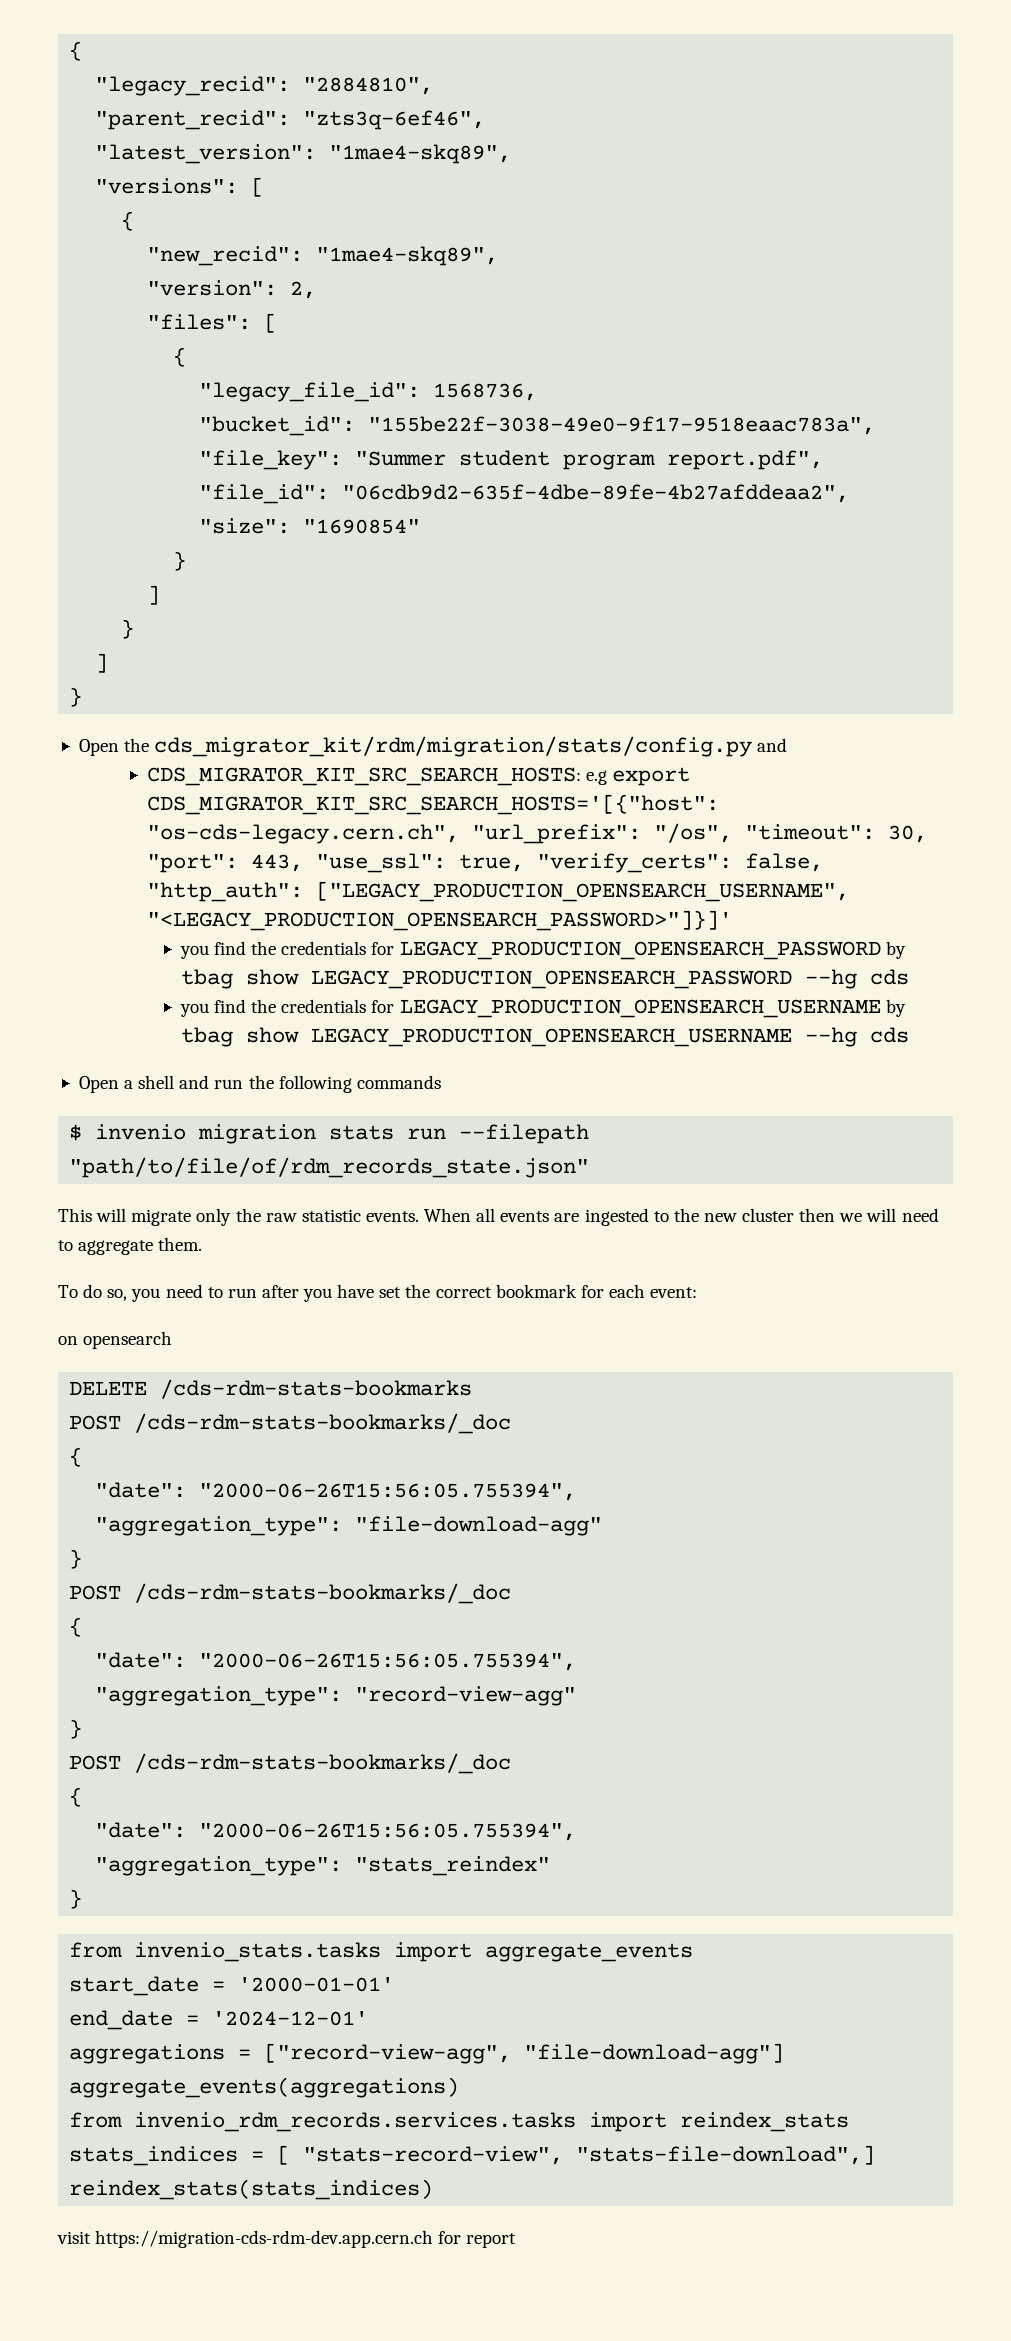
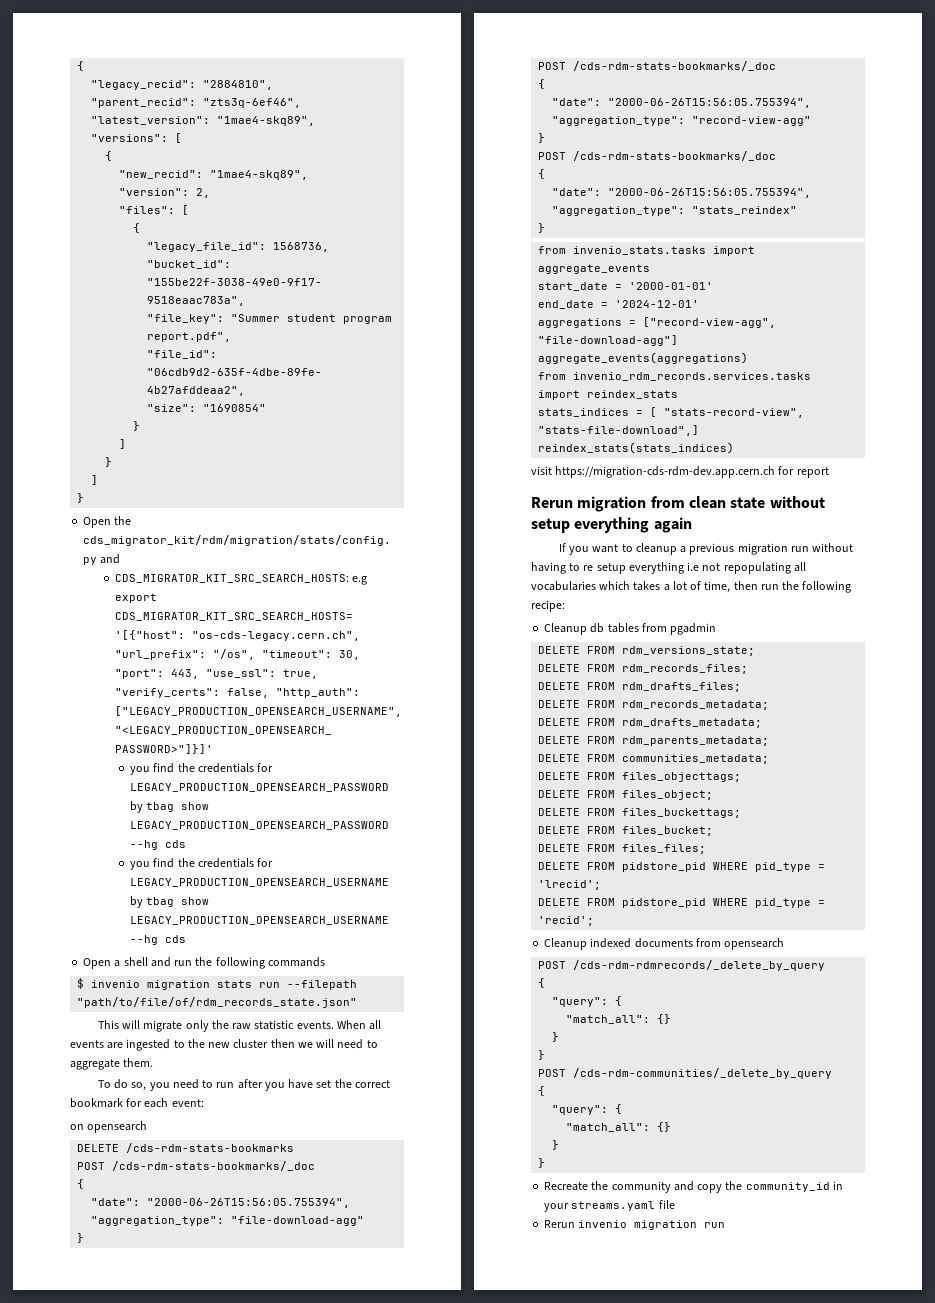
+ Rerun migration from clean state without setup everything again
+ If you want to cleanup a previous migration run without having to re setup everything i.e not repopulating all vocabularies which takes a lot of time, then run the following recipe:
+ Cleanup db tables from pgadmin
+ DELETE FROM rdm_versions_state;
+ DELETE FROM rdm_records_files;
+ DELETE FROM rdm_drafts_files;
+ DELETE FROM rdm_records_metadata;
+ DELETE FROM rdm_drafts_metadata;
+ DELETE FROM rdm_parents_metadata;
+ DELETE FROM communities_metadata;
+ DELETE FROM files_objecttags;
+ DELETE FROM files_object;
+ DELETE FROM files_buckettags;
+ DELETE FROM files_bucket;
+ DELETE FROM files_files;
+ DELETE FROM pidstore_pid WHERE pid_type = 'lrecid';
+ DELETE FROM pidstore_pid WHERE pid_type = 'recid';
+ Cleanup indexed documents from opensearch
+ POST /cds-rdm-rdmrecords/_delete_by_query
+ {
+ "query": {
+ "match_all": {}
+ }
+ }
+ POST /cds-rdm-communities/_delete_by_query
+ {
+ "query": {
+ "match_all": {}
+ }
+ }
+ Recreate the community and copy the community_id in your streams.yaml file
+ Rerun invenio migration run

